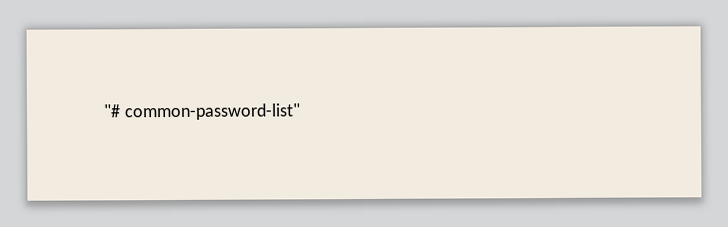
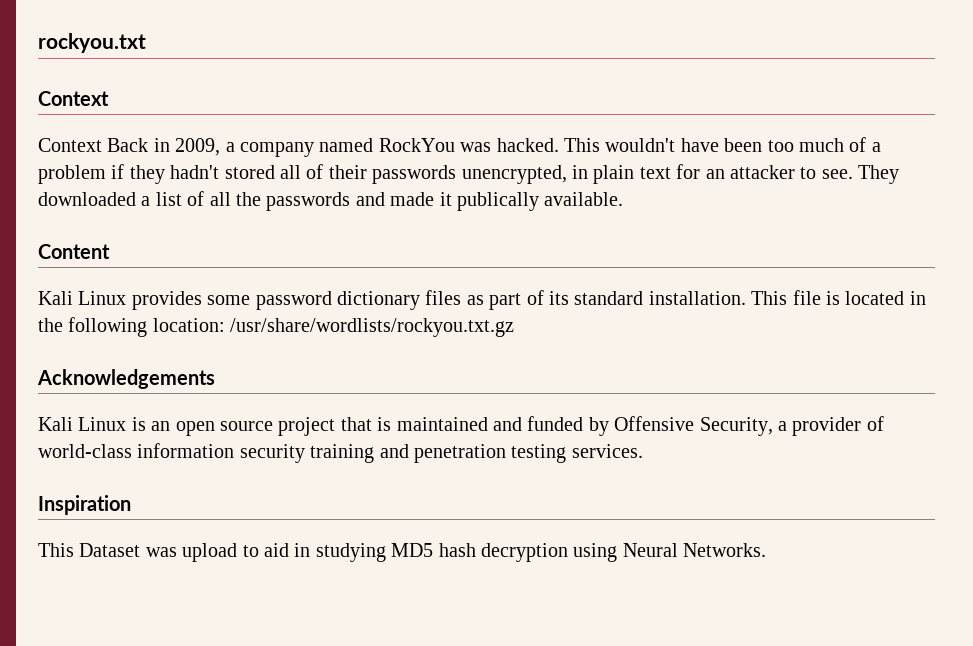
- "# common-password-list"
+ rockyou.txt
+ Context
+ Context Back in 2009, a company named RockYou was hacked. This wouldn't have been too much of a problem if they hadn't stored all of their passwords unencrypted, in plain text for an attacker to see. They downloaded a list of all the passwords and made it publically available.
+ Content
+ Kali Linux provides some password dictionary files as part of its standard installation. This file is located in the following location: /usr/share/wordlists/rockyou.txt.gz
+ Acknowledgements
+ Kali Linux is an open source project that is maintained and funded by Offensive Security, a provider of world-class information security training and penetration testing services.
+ Inspiration
+ This Dataset was upload to aid in studying MD5 hash decryption using Neural Networks.

